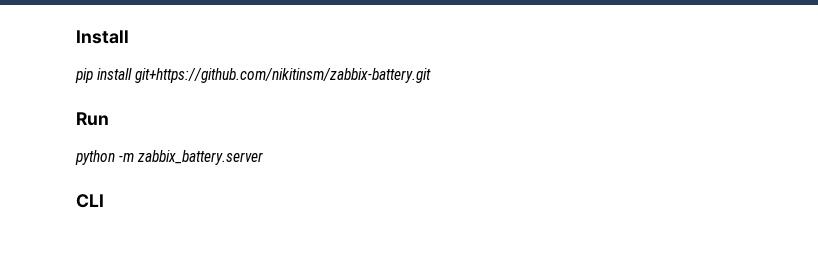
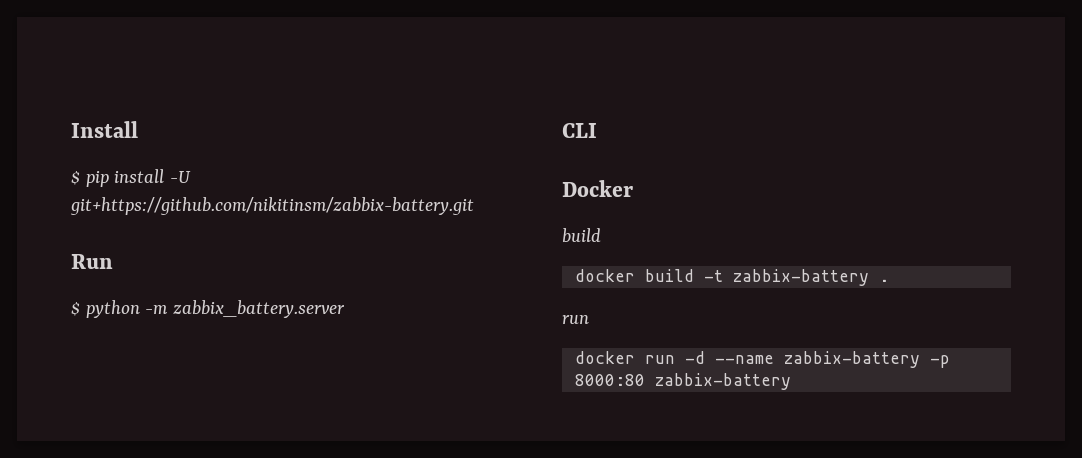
- pip install git+https://github.com/nikitinsm/zabbix-battery.git
+ $ pip install -U git+https://github.com/nikitinsm/zabbix-battery.git
- python -m zabbix_battery.server
+ $ python -m zabbix_battery.server
+ Docker
+ build
+ docker build -t zabbix-battery .
+ run
+ docker run -d --name zabbix-battery -p 8000:80 zabbix-battery

